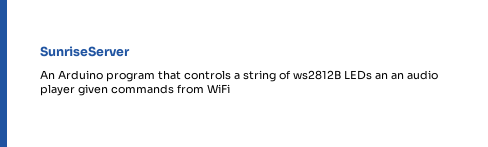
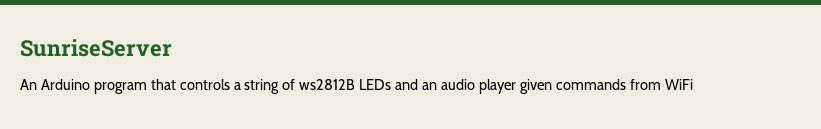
- An Arduino program that controls a string of ws2812B LEDs an an audio player given commands from WiFi
+ An Arduino program that controls a string of ws2812B LEDs and an audio player given commands from WiFi

